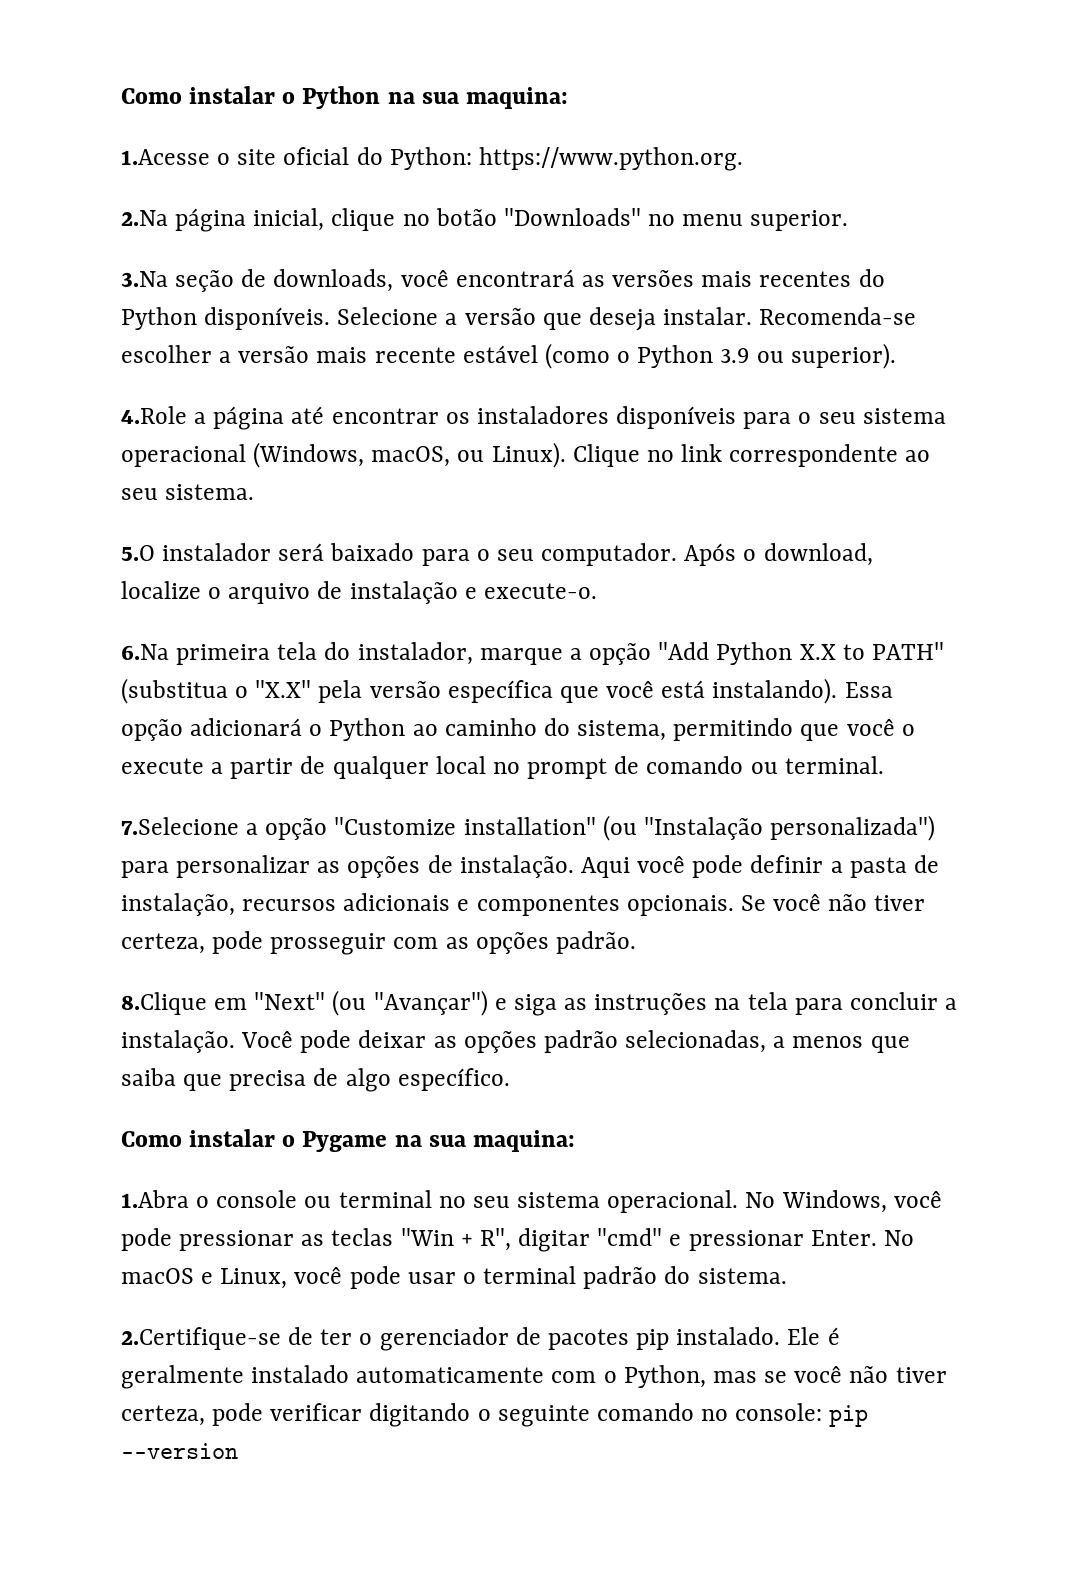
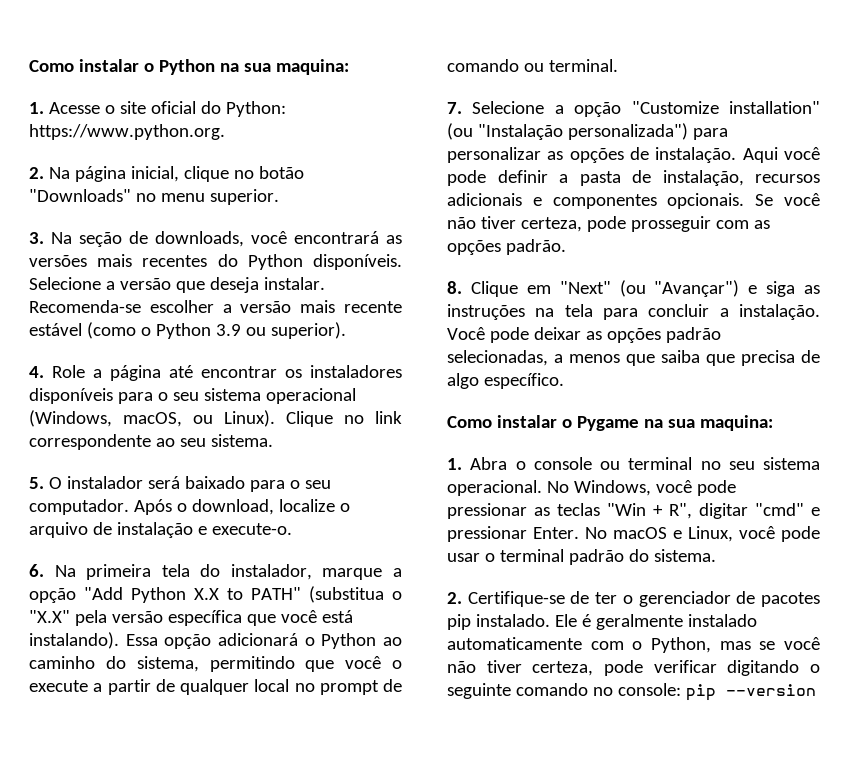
- 1.Acesse o site oficial do Python: https://www.python.org.
+ 1. Acesse o site oficial do Python: https://www.python.org.
- 2.Na página inicial, clique no botão "Downloads" no menu superior.
+ 2. Na página inicial, clique no botão "Downloads" no menu superior.
- 3.Na seção de downloads, você encontrará as versões mais recentes do Python disponíveis.
+ 3. Na seção de downloads, você encontrará as versões mais recentes do Python disponíveis.
- 4.Role a página até encontrar os instaladores disponíveis para o seu sistema operacional (Windows, macOS, ou Linux).
+ 4. Role a página até encontrar os instaladores disponíveis para o seu sistema operacional (Windows, macOS, ou Linux).
- 5.O instalador será baixado para o seu computador.
+ 5. O instalador será baixado para o seu computador.
- 6.Na primeira tela do instalador, marque a opção "Add Python X.X to PATH" (substitua o "X.X" pela versão específica que você está instalando).
+ 6. Na primeira tela do instalador, marque a opção "Add Python X.X to PATH" (substitua o "X.X" pela versão específica que você está instalando).
- 7.Selecione a opção "Customize installation" (ou "Instalação personalizada") para personalizar as opções de instalação.
+ 7. Selecione a opção "Customize installation" (ou "Instalação personalizada") para personalizar as opções de instalação.
- 8.Clique em "Next" (ou "Avançar") e siga as instruções na tela para concluir a instalação.
+ 8. Clique em "Next" (ou "Avançar") e siga as instruções na tela para concluir a instalação.
- 1.Abra o console ou terminal no seu sistema operacional.
+ 1. Abra o console ou terminal no seu sistema operacional.
- 2.Certifique-se de ter o gerenciador de pacotes pip instalado.
+ 2. Certifique-se de ter o gerenciador de pacotes pip instalado.

